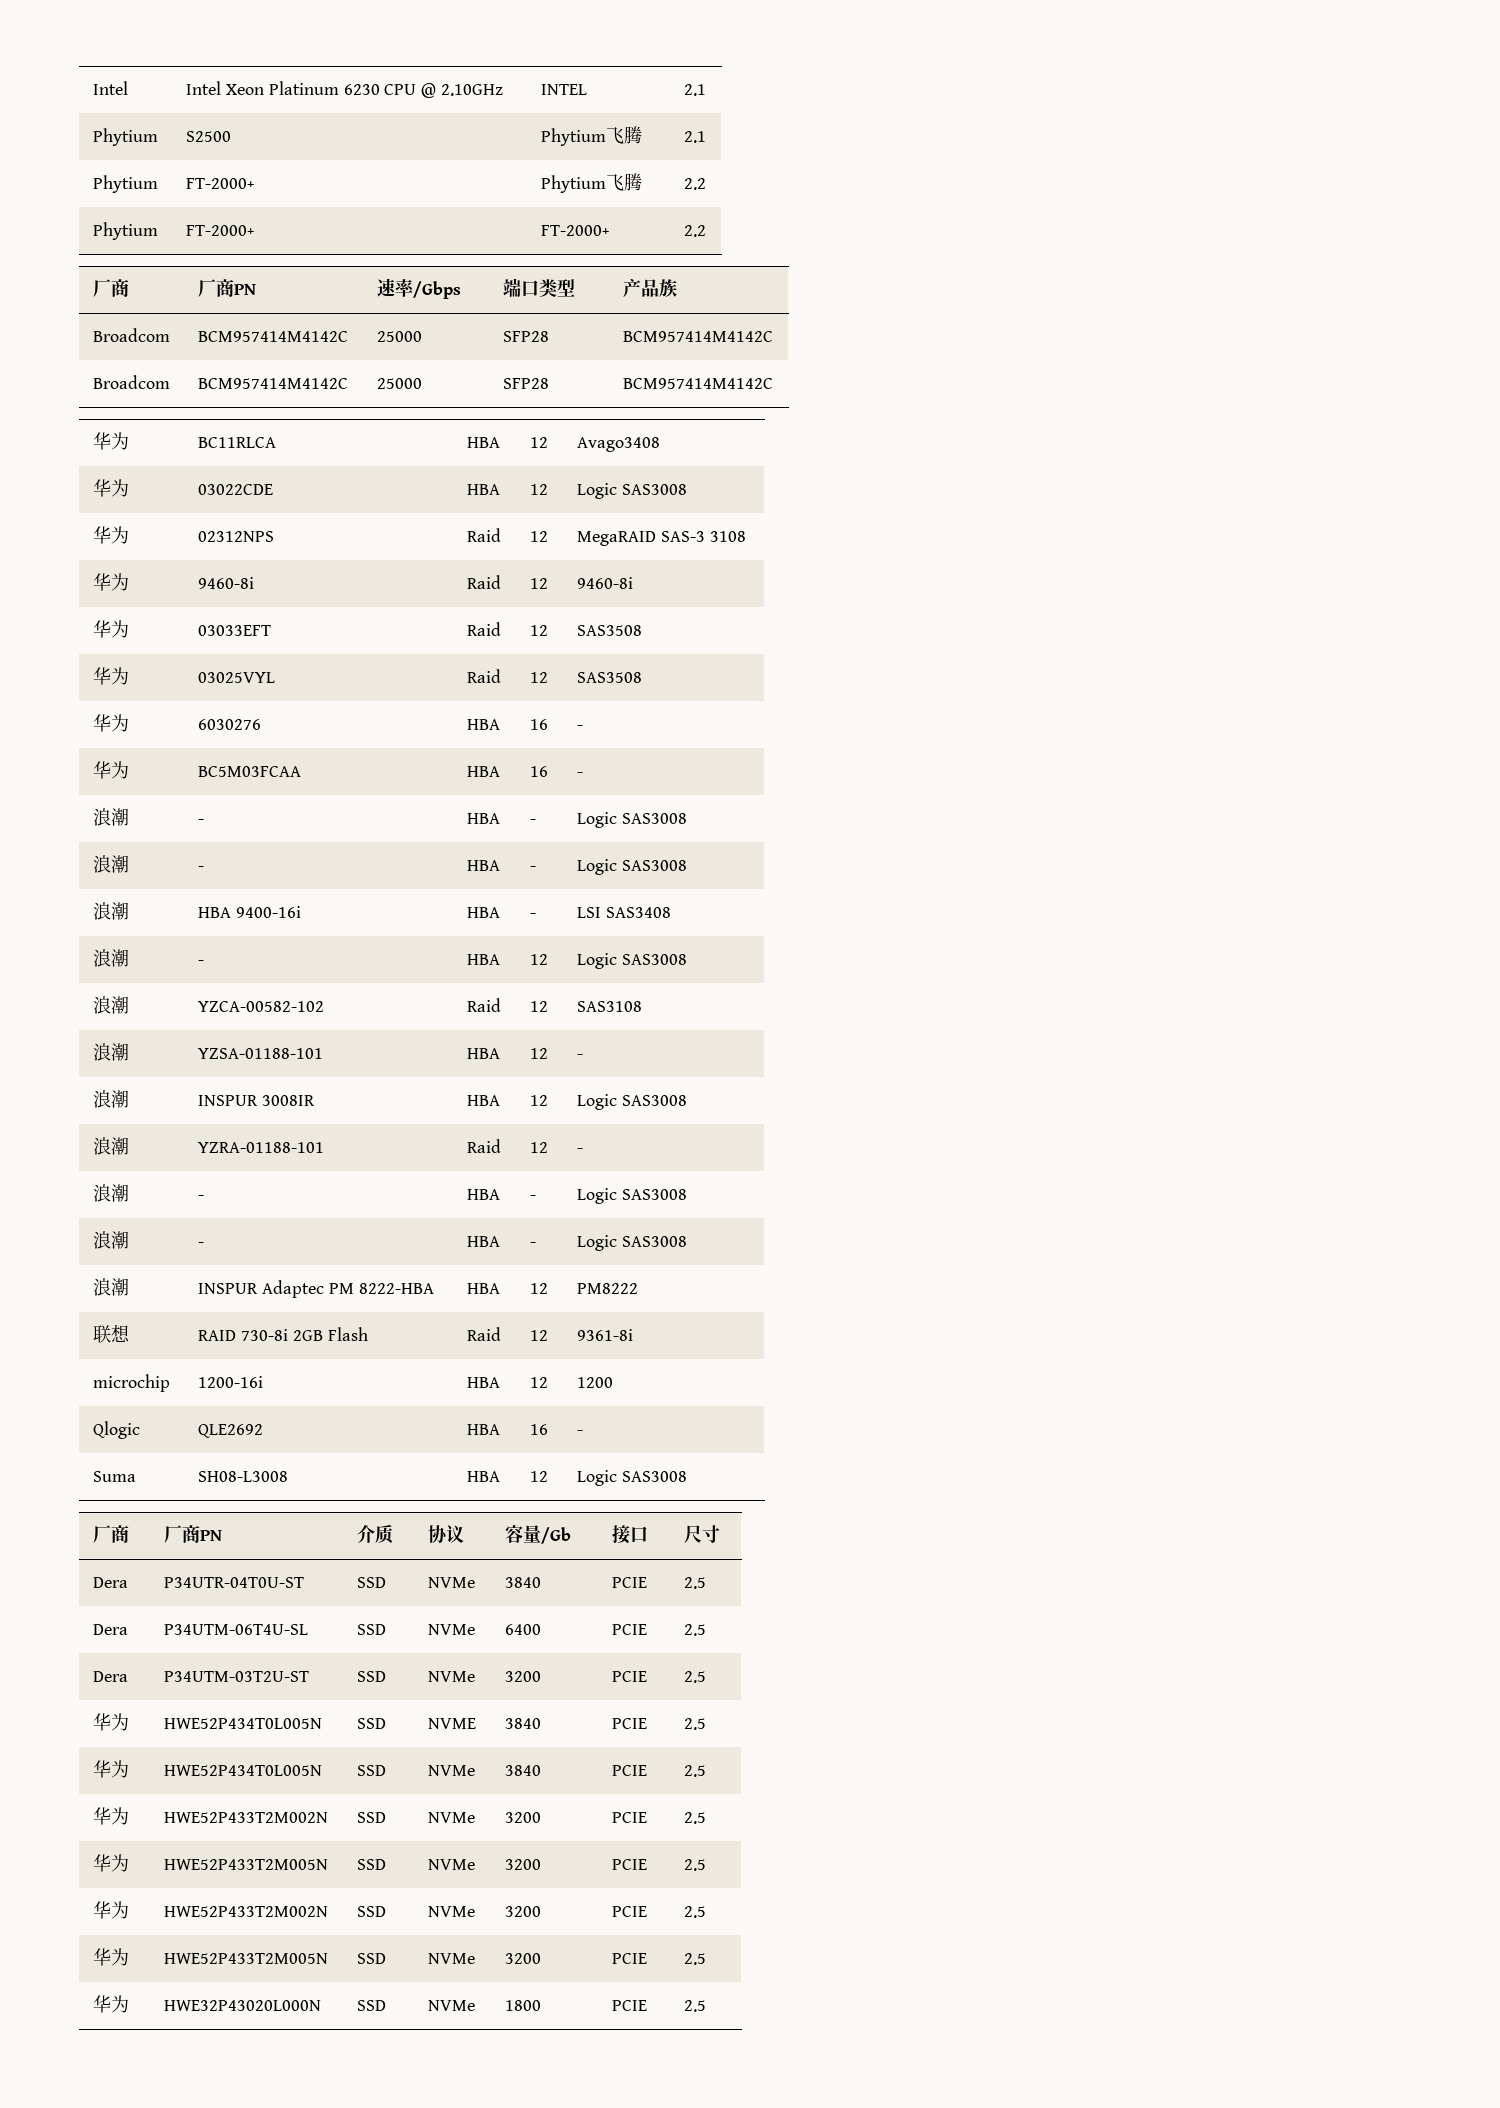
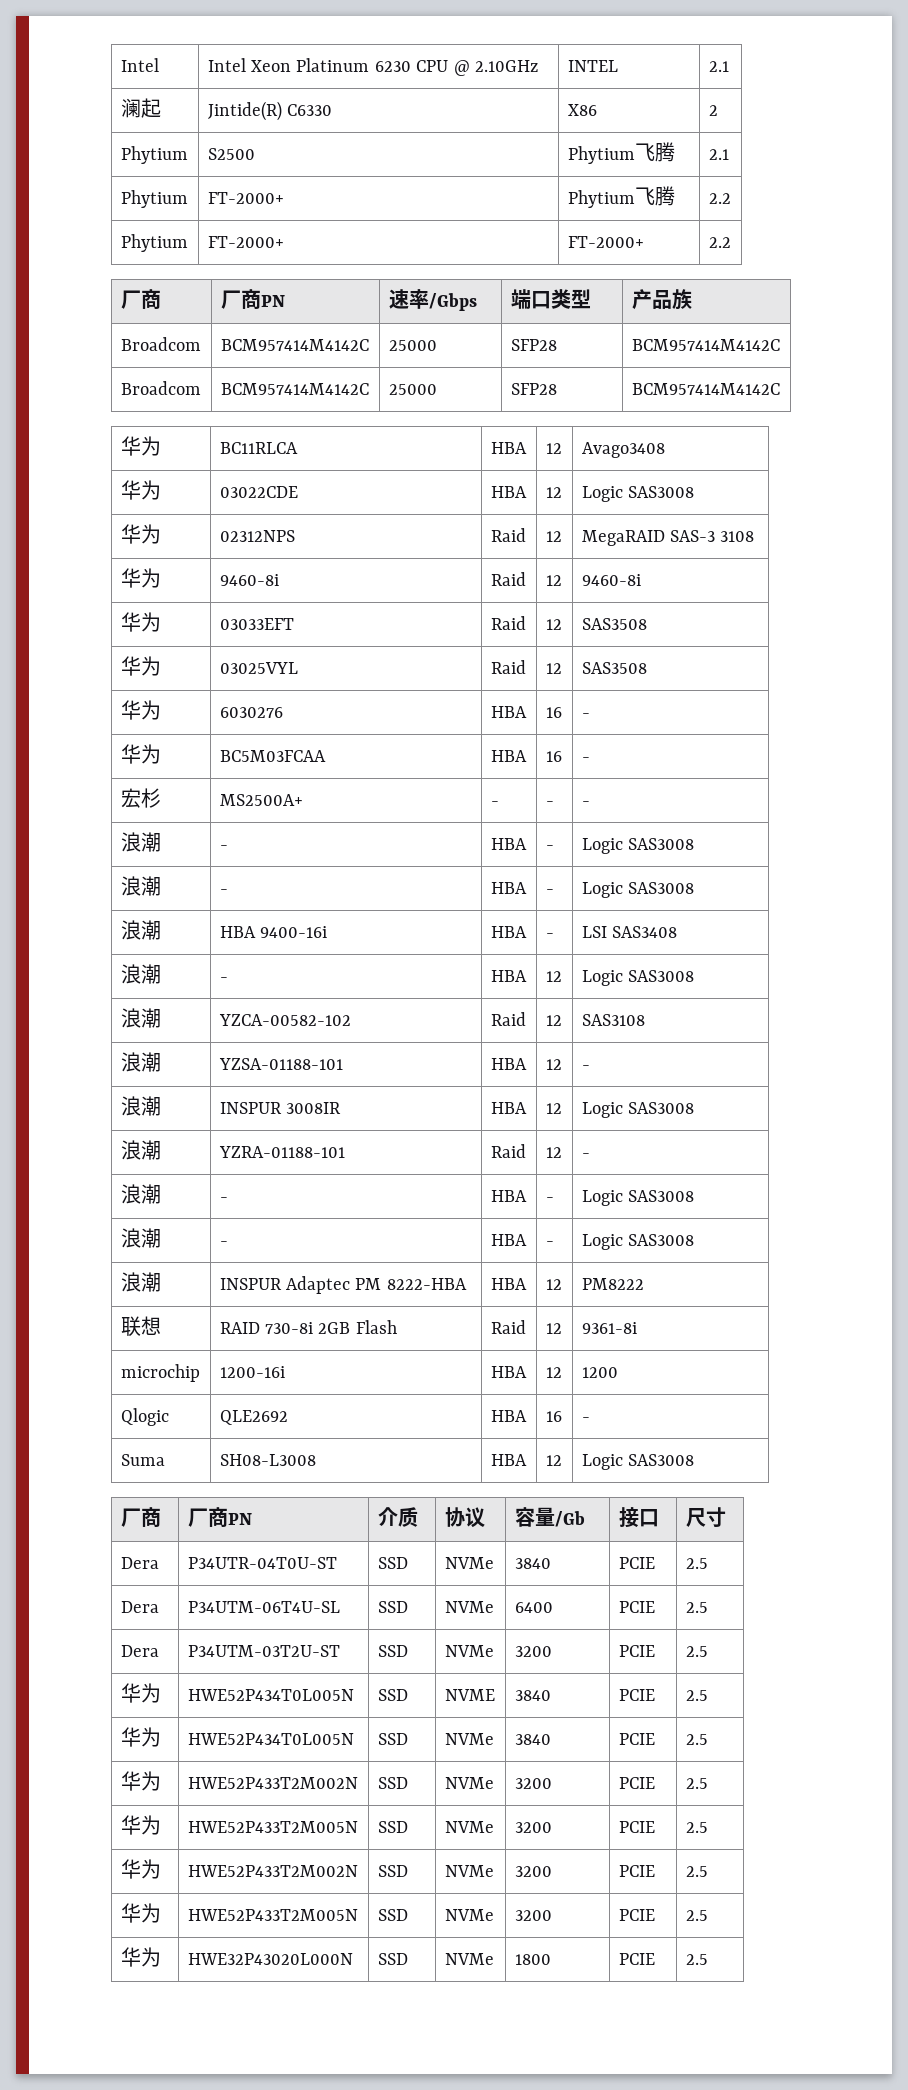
+ 澜起 | Jintide(R) C6330 | X86 | 2
+ 宏杉 | MS2500A+ | - | - | -

